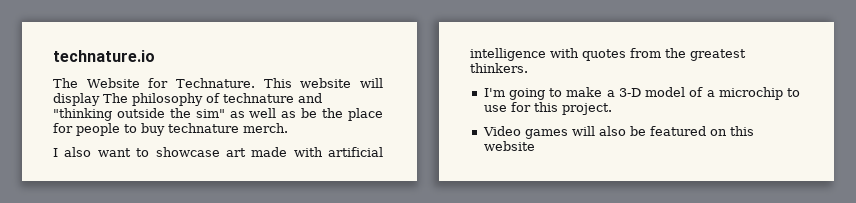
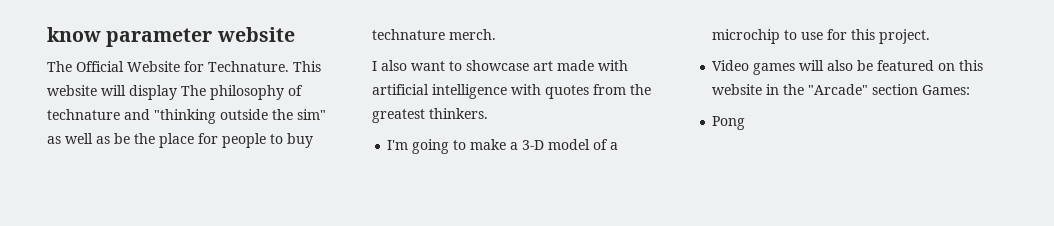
- technature.io
- The Website for Technature.
+ know parameter website
+ The Official Website for Technature.
- Video games will also be featured on this website
+ Video games will also be featured on this website in the "Arcade" section Games:
+ Pong

